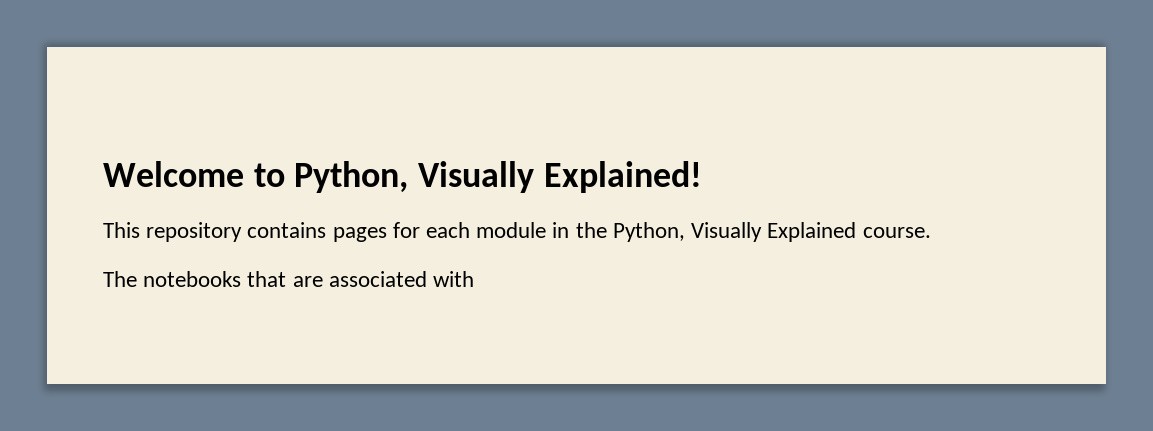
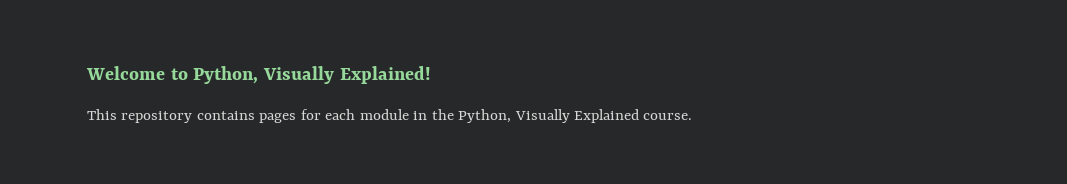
- The notebooks that are associated with

